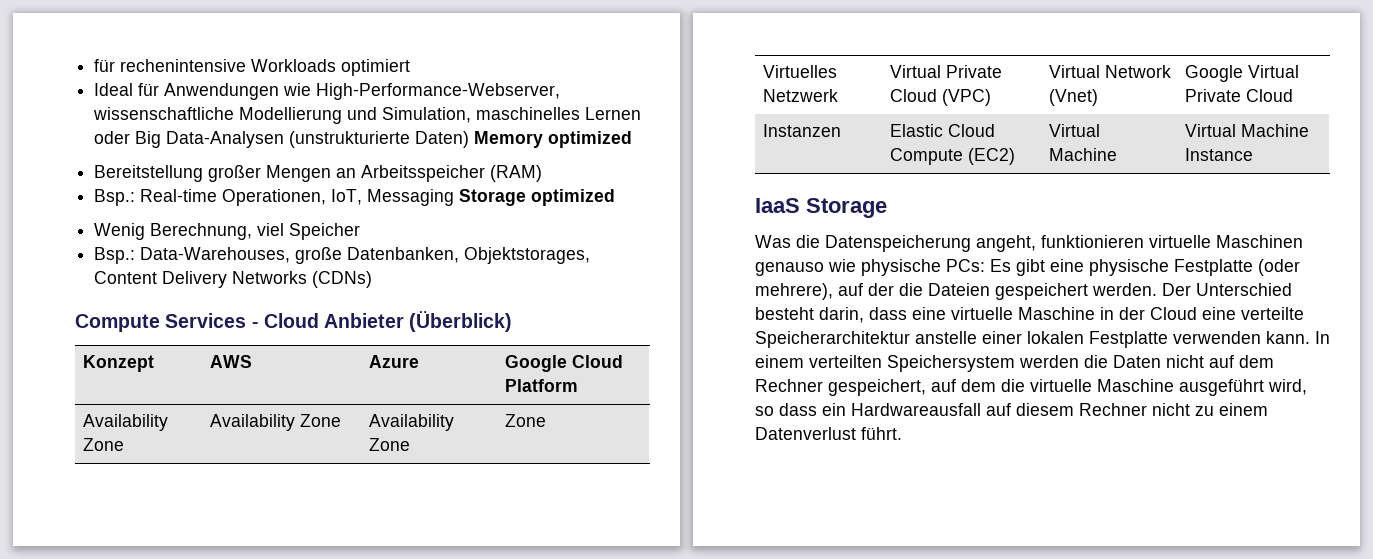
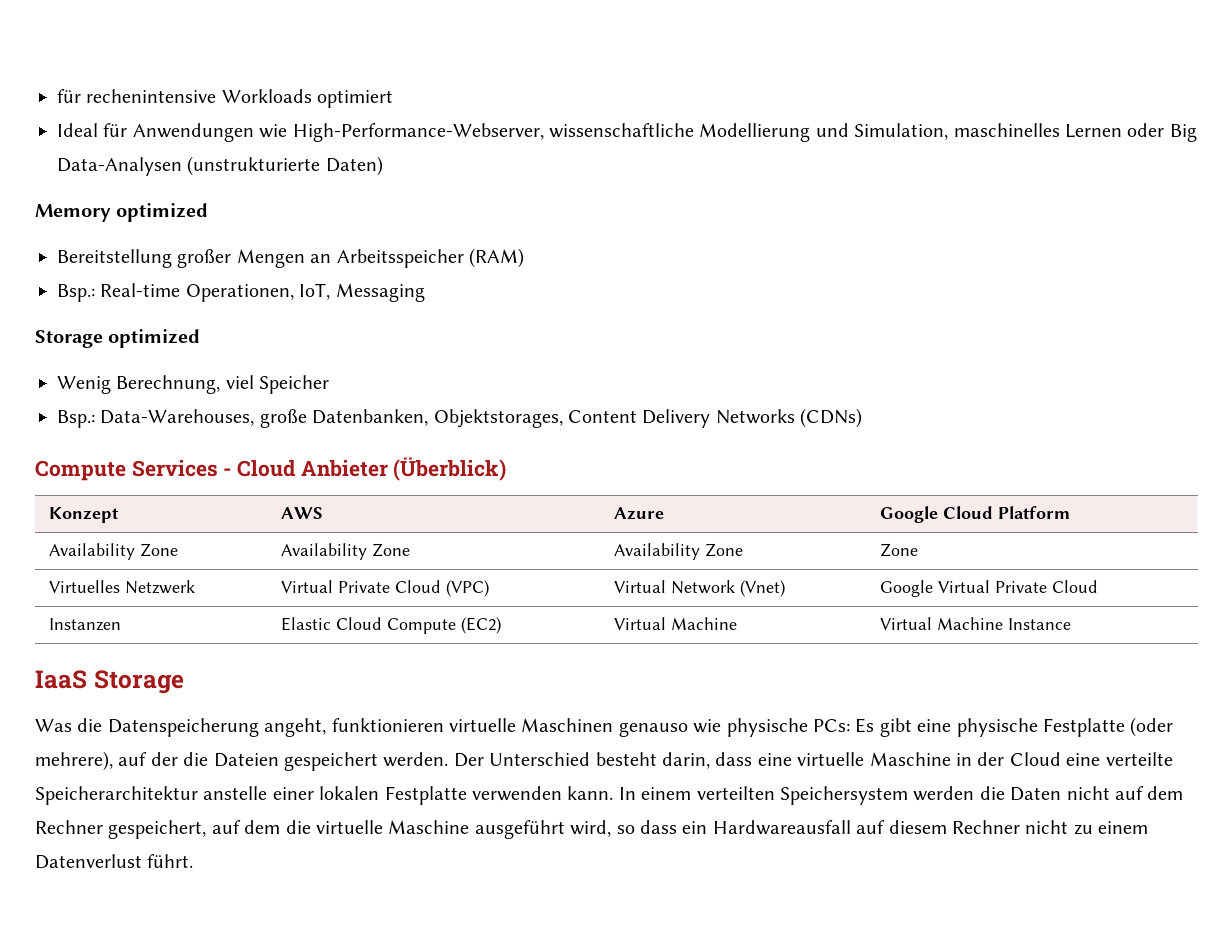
- Ideal für Anwendungen wie High-Performance-Webserver, wissenschaftliche Modellierung und Simulation, maschinelles Lernen oder Big Data-Analysen (unstrukturierte Daten) Memory optimized
+ Ideal für Anwendungen wie High-Performance-Webserver, wissenschaftliche Modellierung und Simulation, maschinelles Lernen oder Big Data-Analysen (unstrukturierte Daten)
+ Memory optimized
- Bsp.: Real-time Operationen, IoT, Messaging Storage optimized
+ Bsp.: Real-time Operationen, IoT, Messaging
+ Storage optimized

